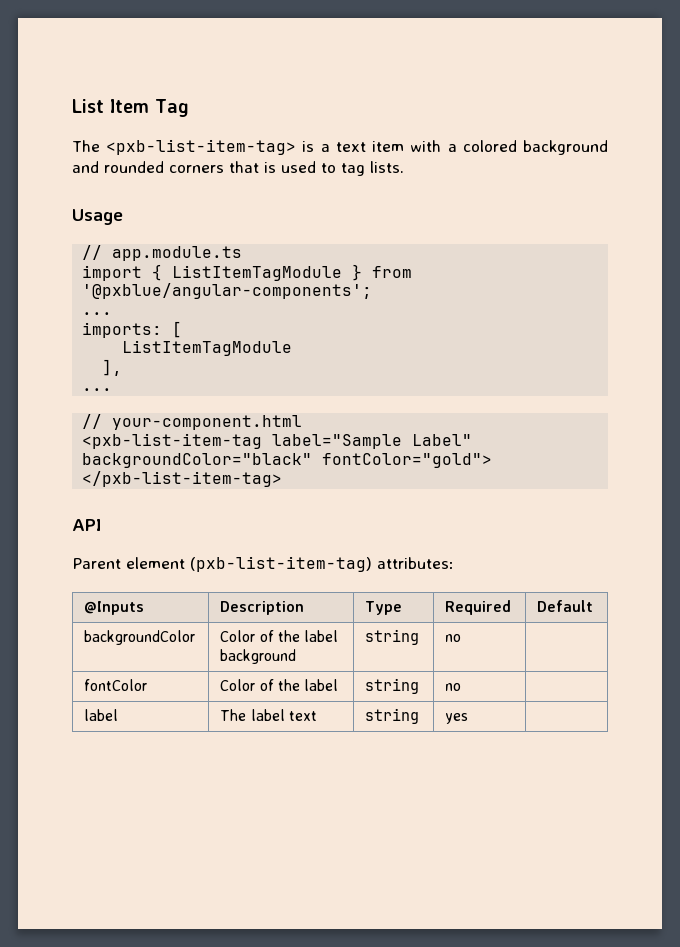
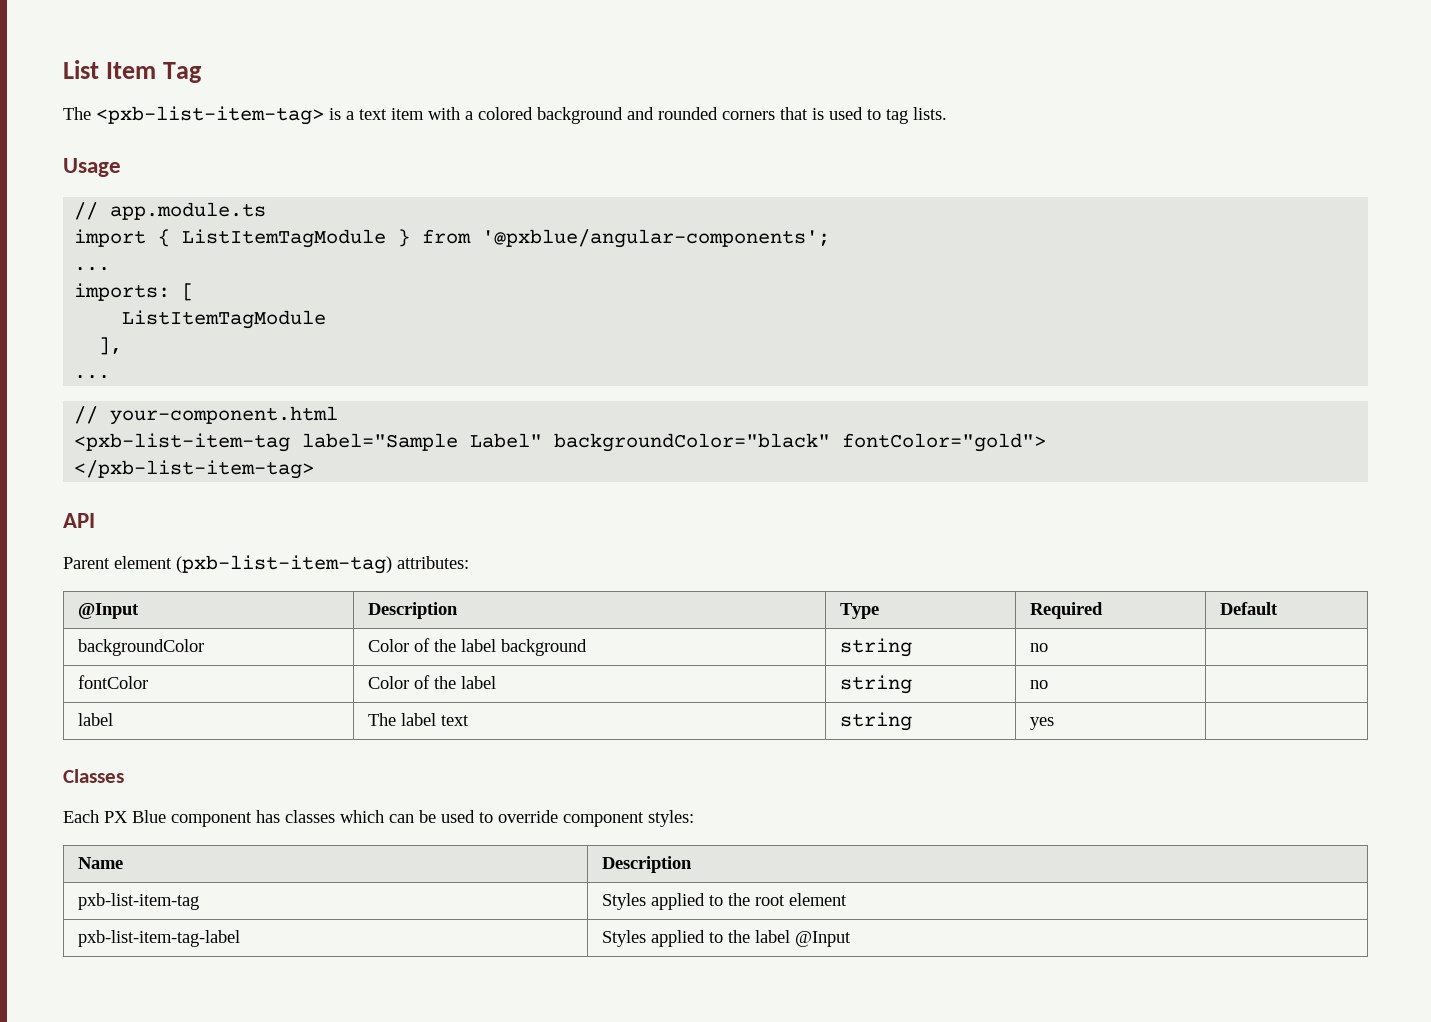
- @Inputs | Description | Type | Required | Default
+ @Input | Description | Type | Required | Default
+ Classes
+ Each PX Blue component has classes which can be used to override component styles:
+ Name | Description
+ pxb-list-item-tag | Styles applied to the root element
+ pxb-list-item-tag-label | Styles applied to the label @Input

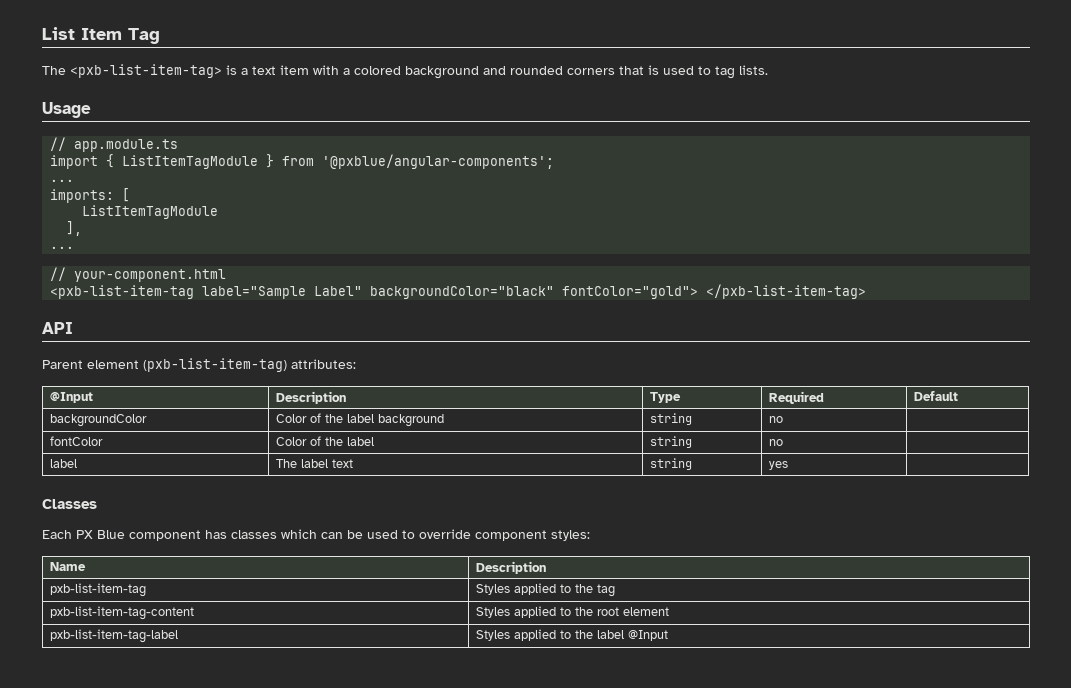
- <pxb-list-item-tag label="Sample Label" backgroundColor="black" fontColor="gold">
- </pxb-list-item-tag>
+ <pxb-list-item-tag label="Sample Label" backgroundColor="black" fontColor="gold"> </pxb-list-item-tag>
- pxb-list-item-tag | Styles applied to the root element
+ pxb-list-item-tag | Styles applied to the tag
+ pxb-list-item-tag-content | Styles applied to the root element

